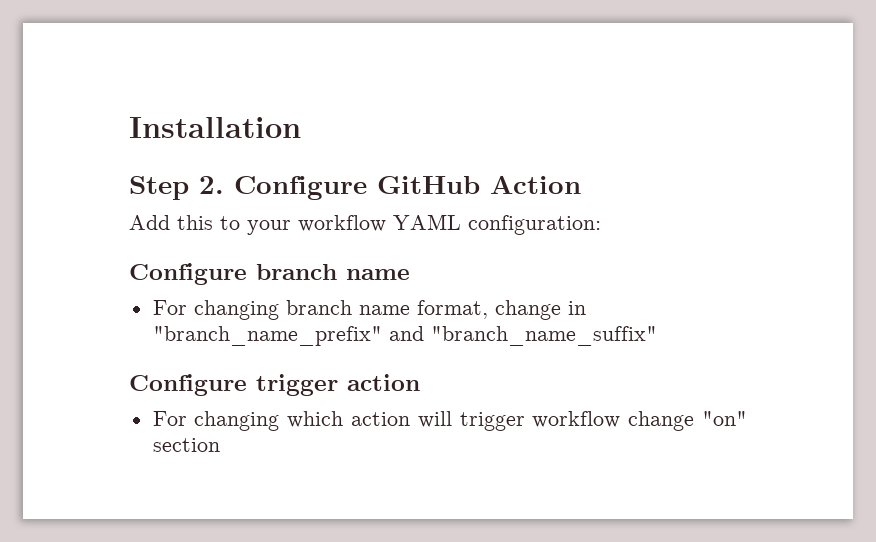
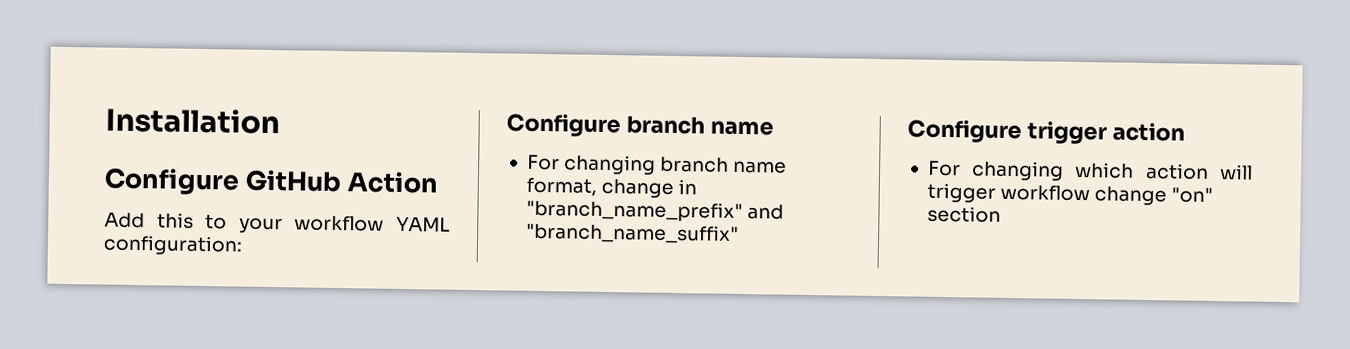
- Step 2. Configure GitHub Action
+ Configure GitHub Action

